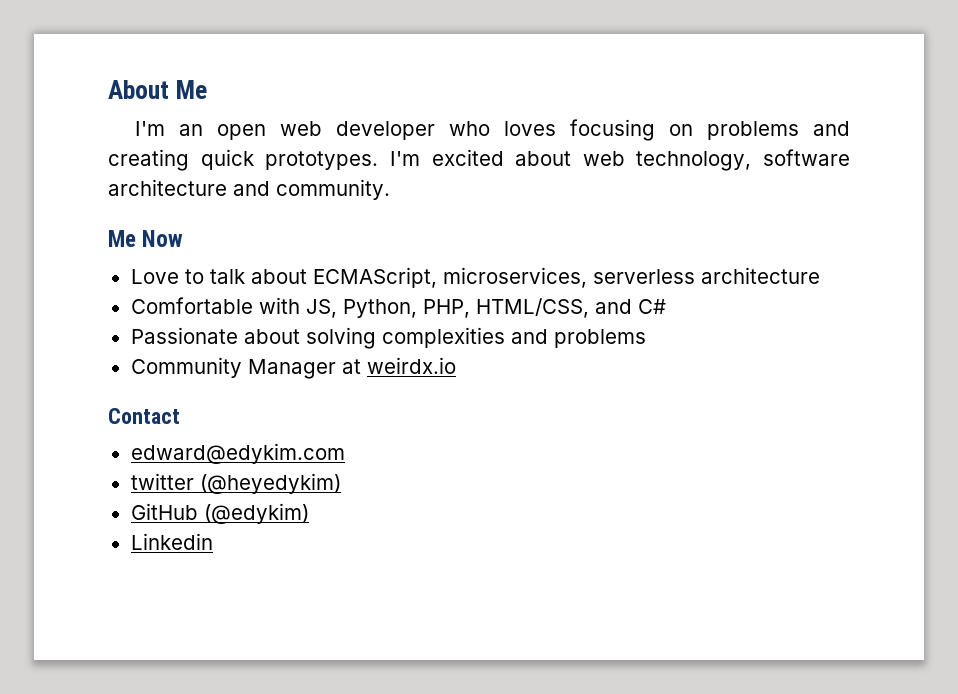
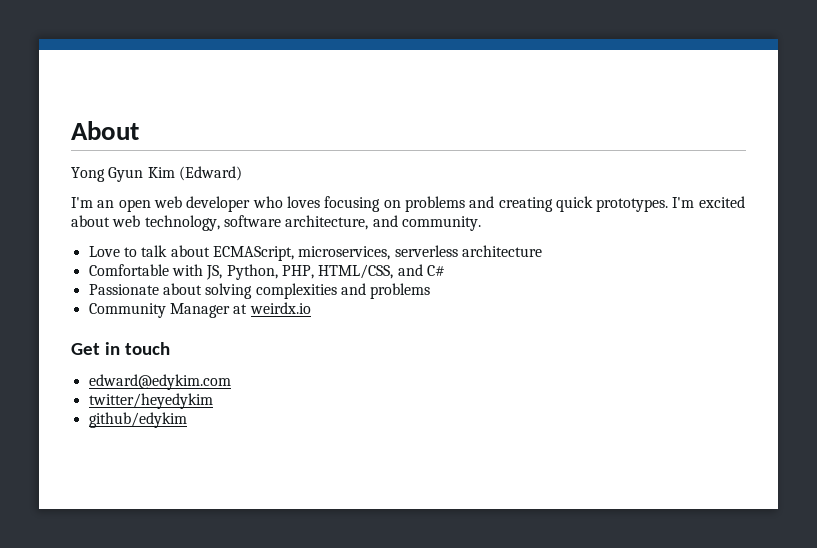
- About Me
+ About
+ Yong Gyun Kim (Edward)
- I'm excited about web technology, software architecture and community.
+ I'm excited about web technology, software architecture, and community.
- Me Now
- Contact
+ Get in touch
  edward@edykim.com
- twitter (@heyedykim)
- GitHub (@edykim)
- Linkedin
+ twitter/heyedykim
+ github/edykim

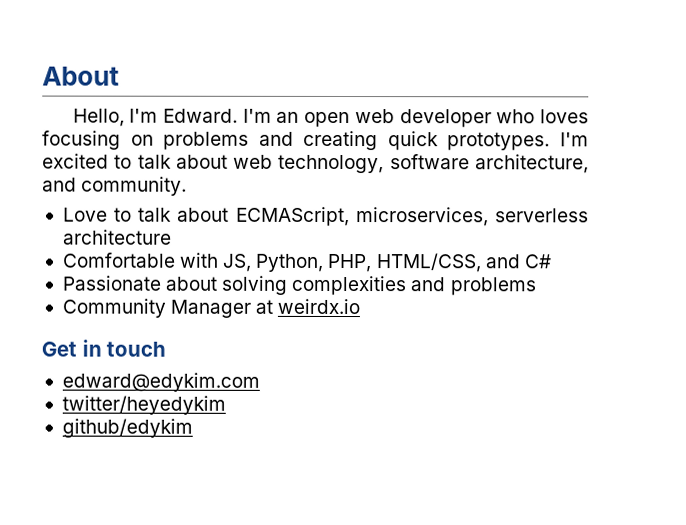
- Yong Gyun Kim (Edward)
- I'm an open web developer who loves focusing on problems and creating quick prototypes.
+ Hello, I'm Edward. I'm an open web developer who loves focusing on problems and creating quick prototypes.
- I'm excited about web technology, software architecture, and community.
+ I'm excited to talk about web technology, software architecture, and community.

